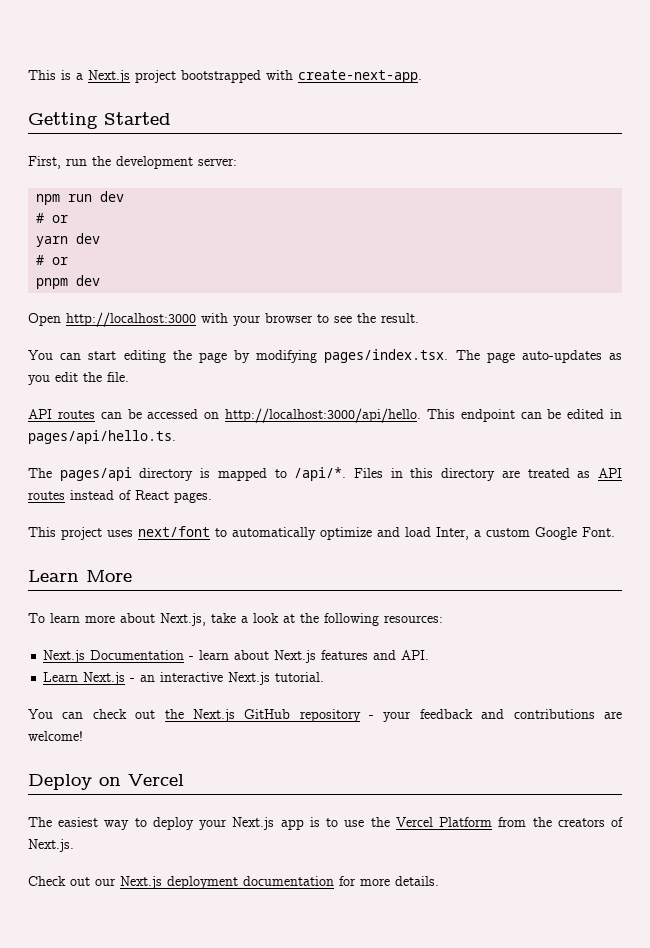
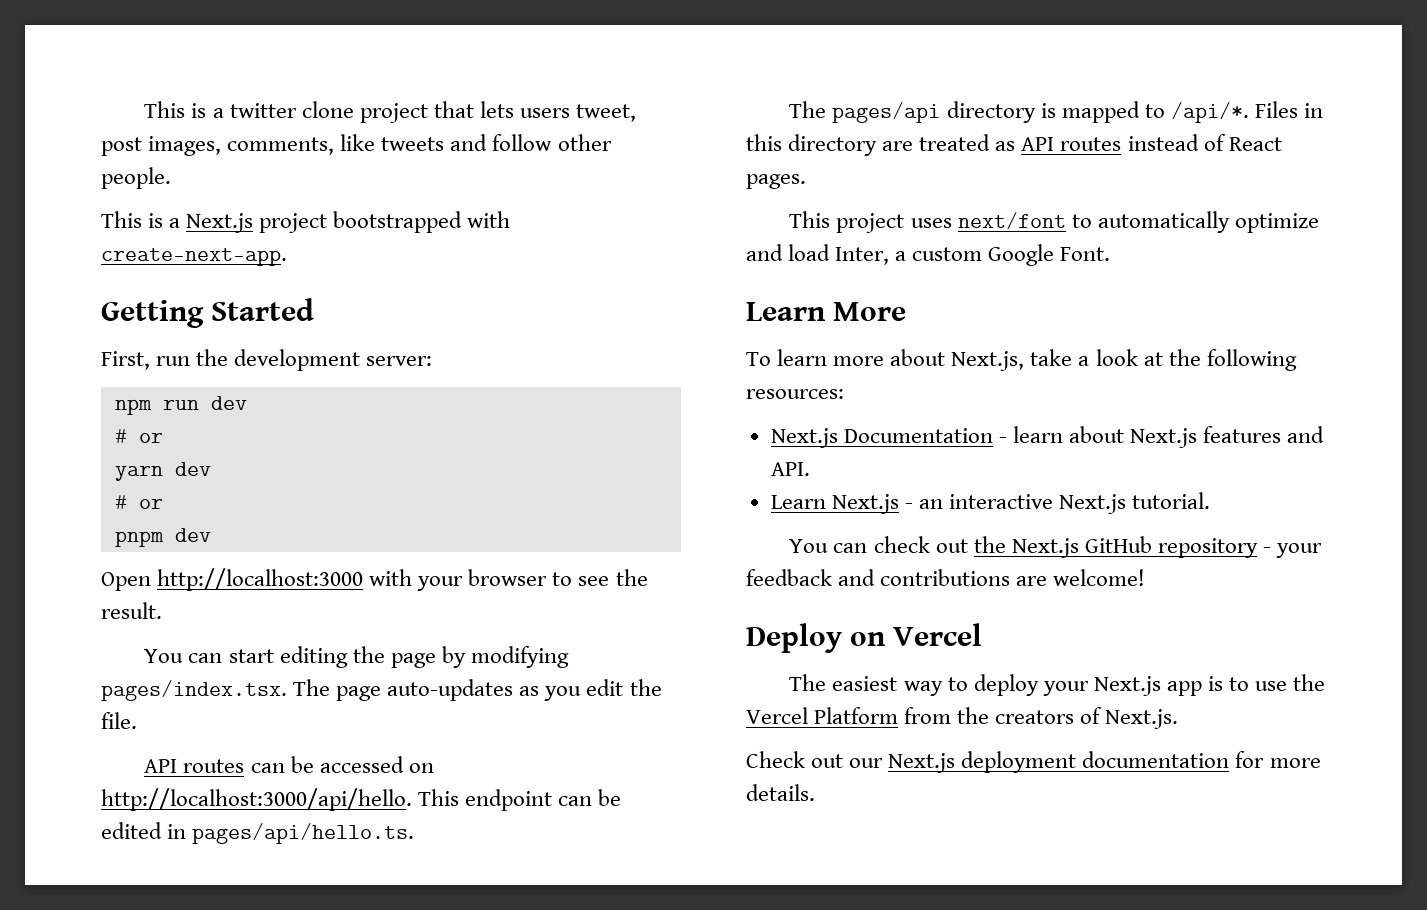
+ This is a twitter clone project that lets users tweet, post images, comments, like tweets and follow other people.

